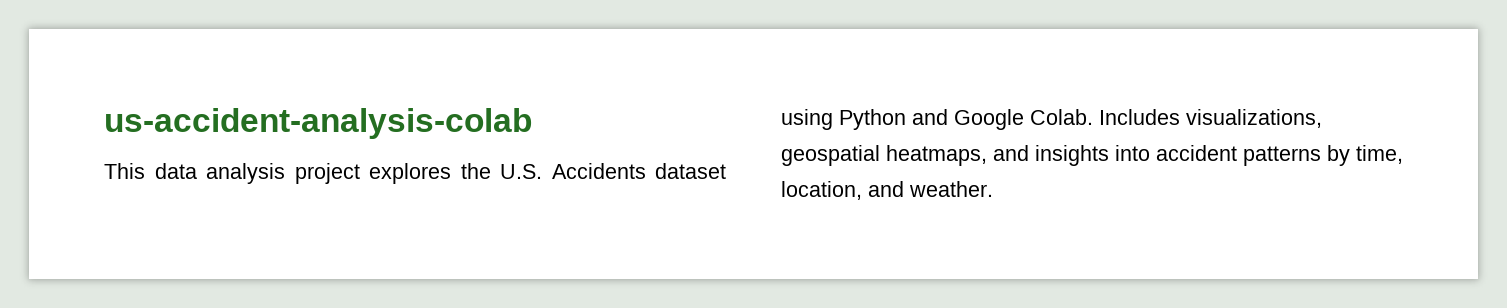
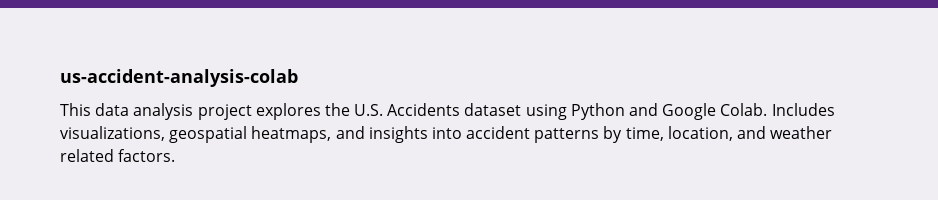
- Includes visualizations, geospatial heatmaps, and insights into accident patterns by time, location, and weather.
+ Includes visualizations, geospatial heatmaps, and insights into accident patterns by time, location, and weather related factors.

